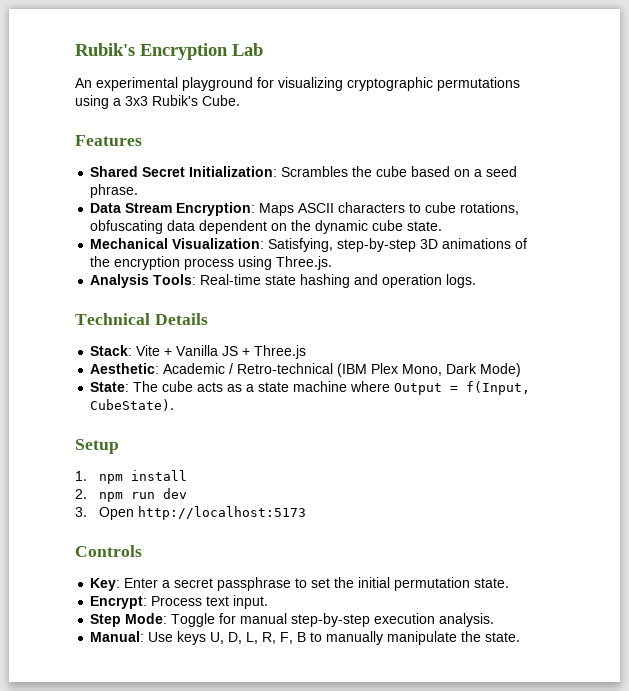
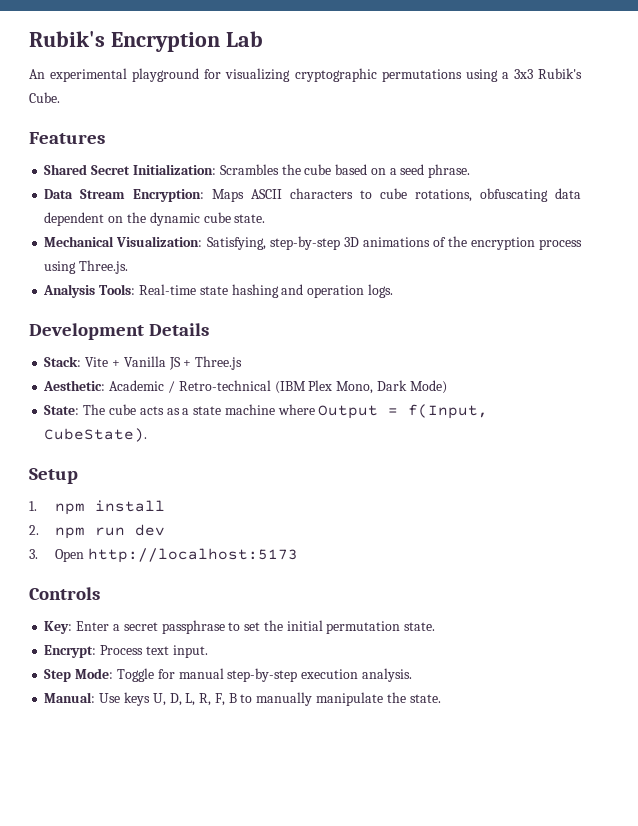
- Technical Details
+ Development Details

